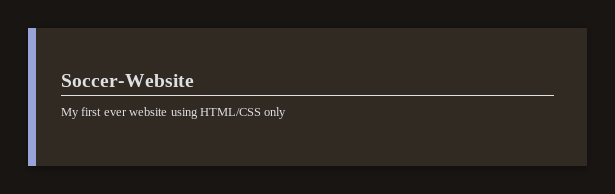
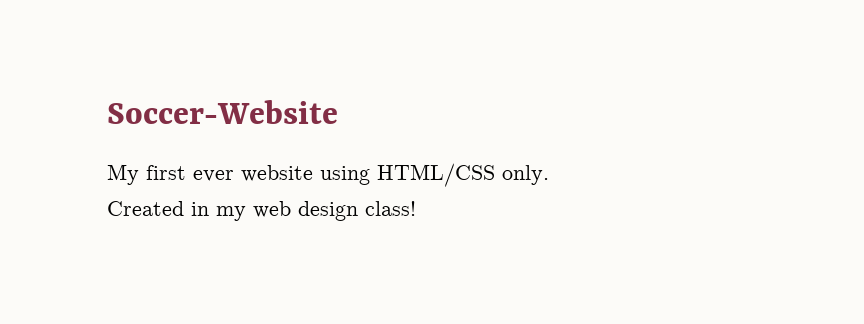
- My first ever website using HTML/CSS only
+ My first ever website using HTML/CSS only.
+ Created in my web design class!

